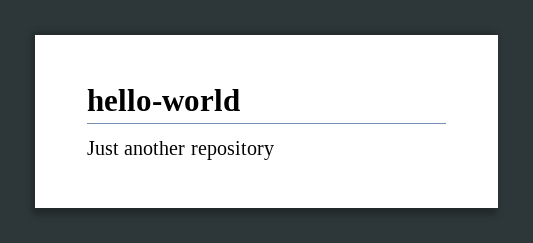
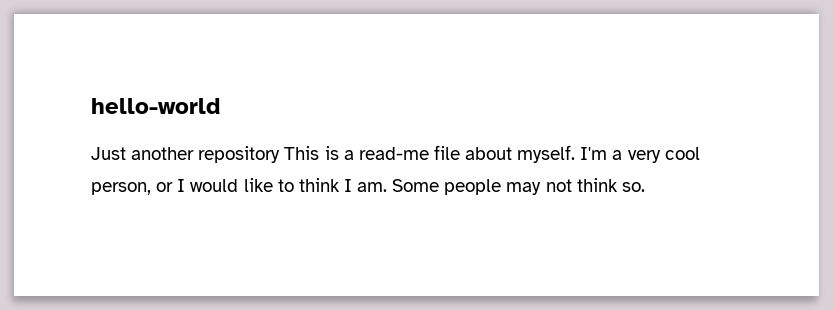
- Just another repository
+ Just another repository This is a read-me file about myself. I'm a very cool person, or I would like to think I am. Some people may not think so.

